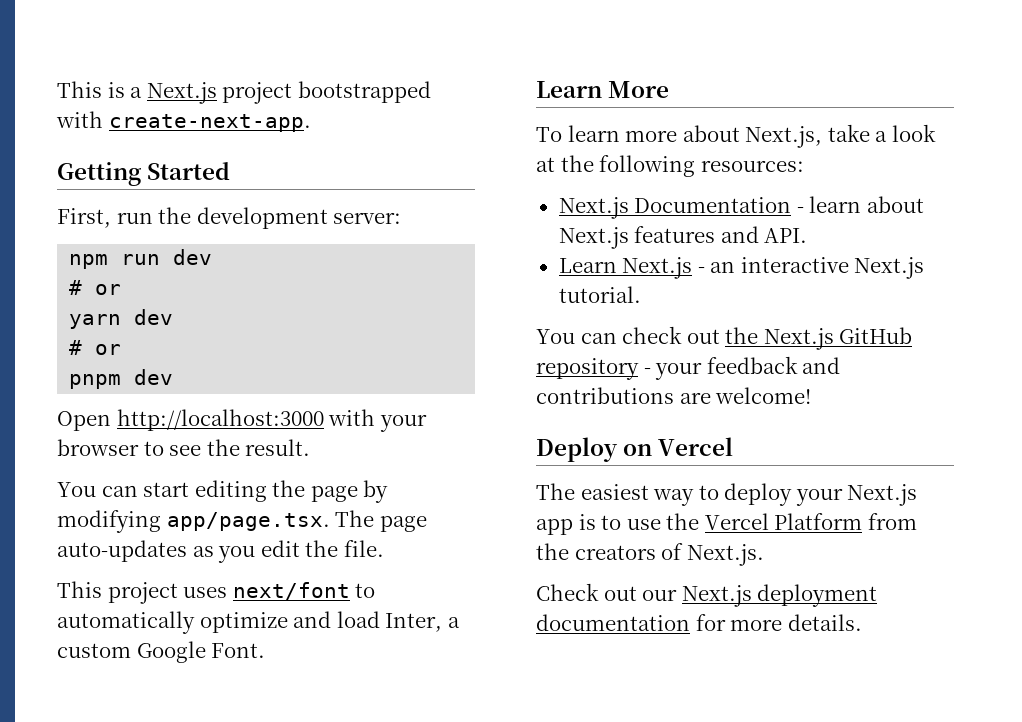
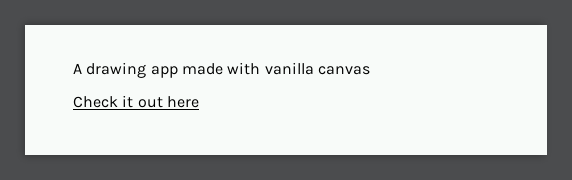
- This is a Next.js project bootstrapped with create-next-app.
- Getting Started
- First, run the development server:
- npm run dev
- # or
- yarn dev
- # or
- pnpm dev
- Open http://localhost:3000 with your browser to see the result.
- You can start editing the page by modifying app/page.tsx. The page auto-updates as you edit the file.
- This project uses next/font to automatically optimize and load Inter, a custom Google Font.
- Learn More
- To learn more about Next.js, take a look at the following resources:
- Next.js Documentation - learn about Next.js features and API.
- Learn Next.js - an interactive Next.js tutorial.
- You can check out the Next.js GitHub repository - your feedback and contributions are welcome!
- Deploy on Vercel
- The easiest way to deploy your Next.js app is to use the Vercel Platform from the creators of Next.js.
- Check out our Next.js deployment documentation for more details.
+ A drawing app made with vanilla canvas
+ Check it out here

